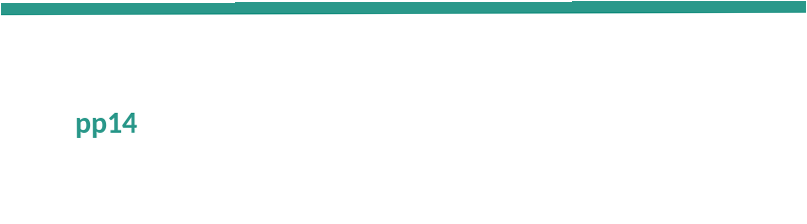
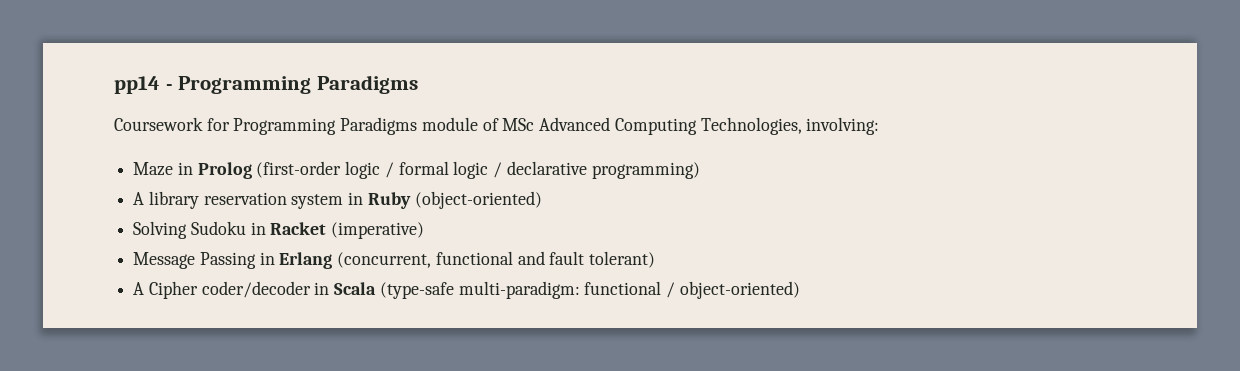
- pp14
+ pp14 - Programming Paradigms
+ Coursework for Programming Paradigms module of MSc Advanced Computing Technologies, involving:
+ Maze in Prolog (first-order logic / formal logic / declarative programming)
+ A library reservation system in Ruby (object-oriented)
+ Solving Sudoku in Racket (imperative)
+ Message Passing in Erlang (concurrent, functional and fault tolerant)
+ A Cipher coder/decoder in Scala (type-safe multi-paradigm: functional / object-oriented)

